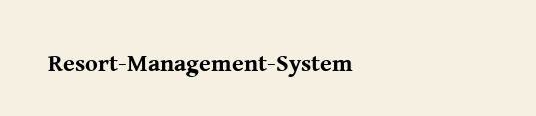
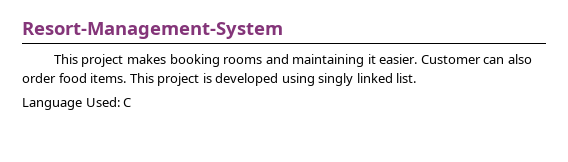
+ This project makes booking rooms and maintaining it easier. Customer can also order food items. This project is developed using singly linked list.
+ Language Used: C

